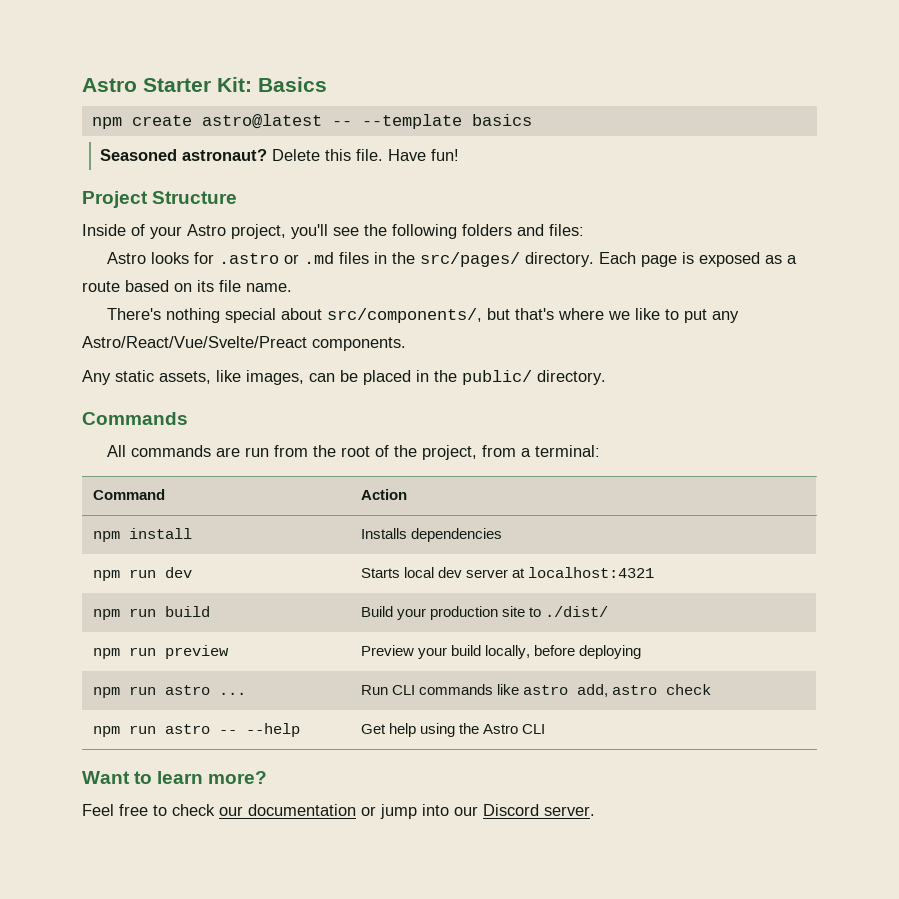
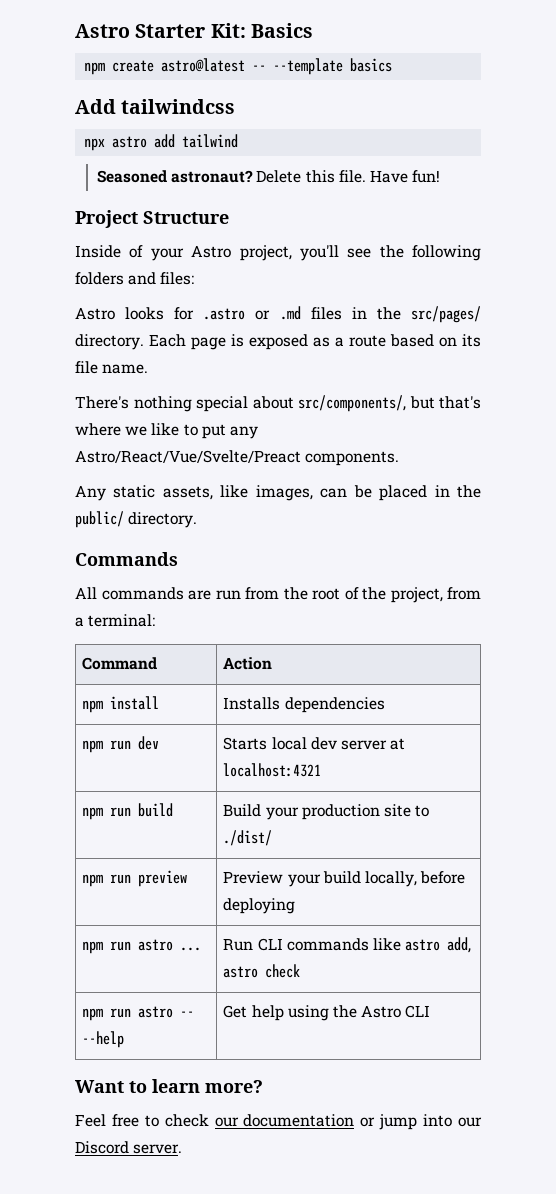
+ Add tailwindcss
+ npx astro add tailwind

